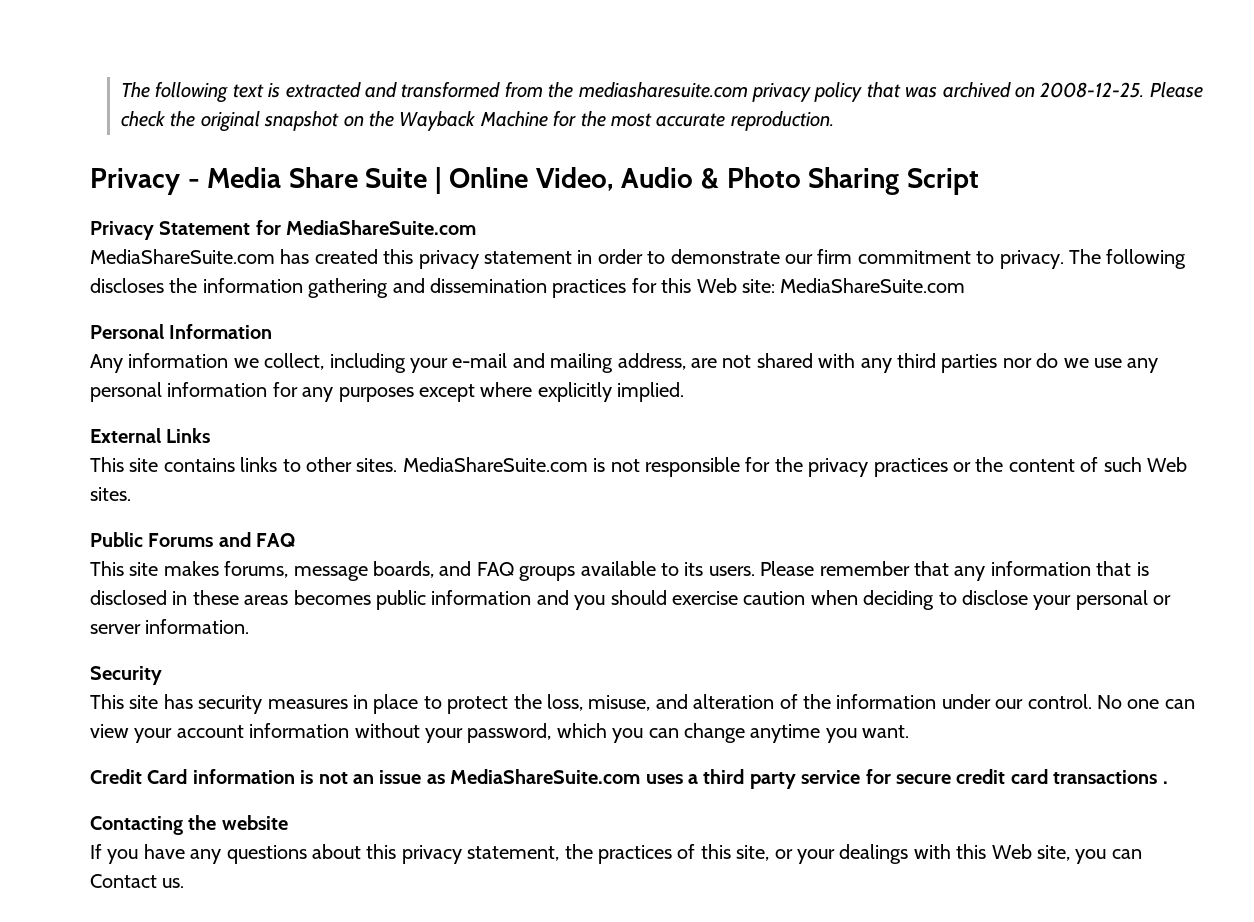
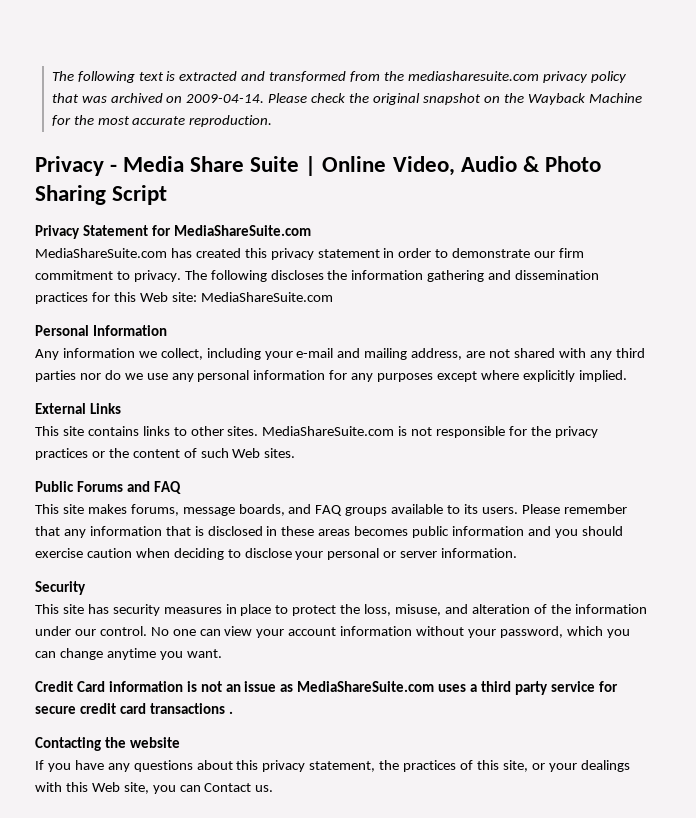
- The following text is extracted and transformed from the mediasharesuite.com privacy policy that was archived on 2008-12-25.
+ The following text is extracted and transformed from the mediasharesuite.com privacy policy that was archived on 2009-04-14.

